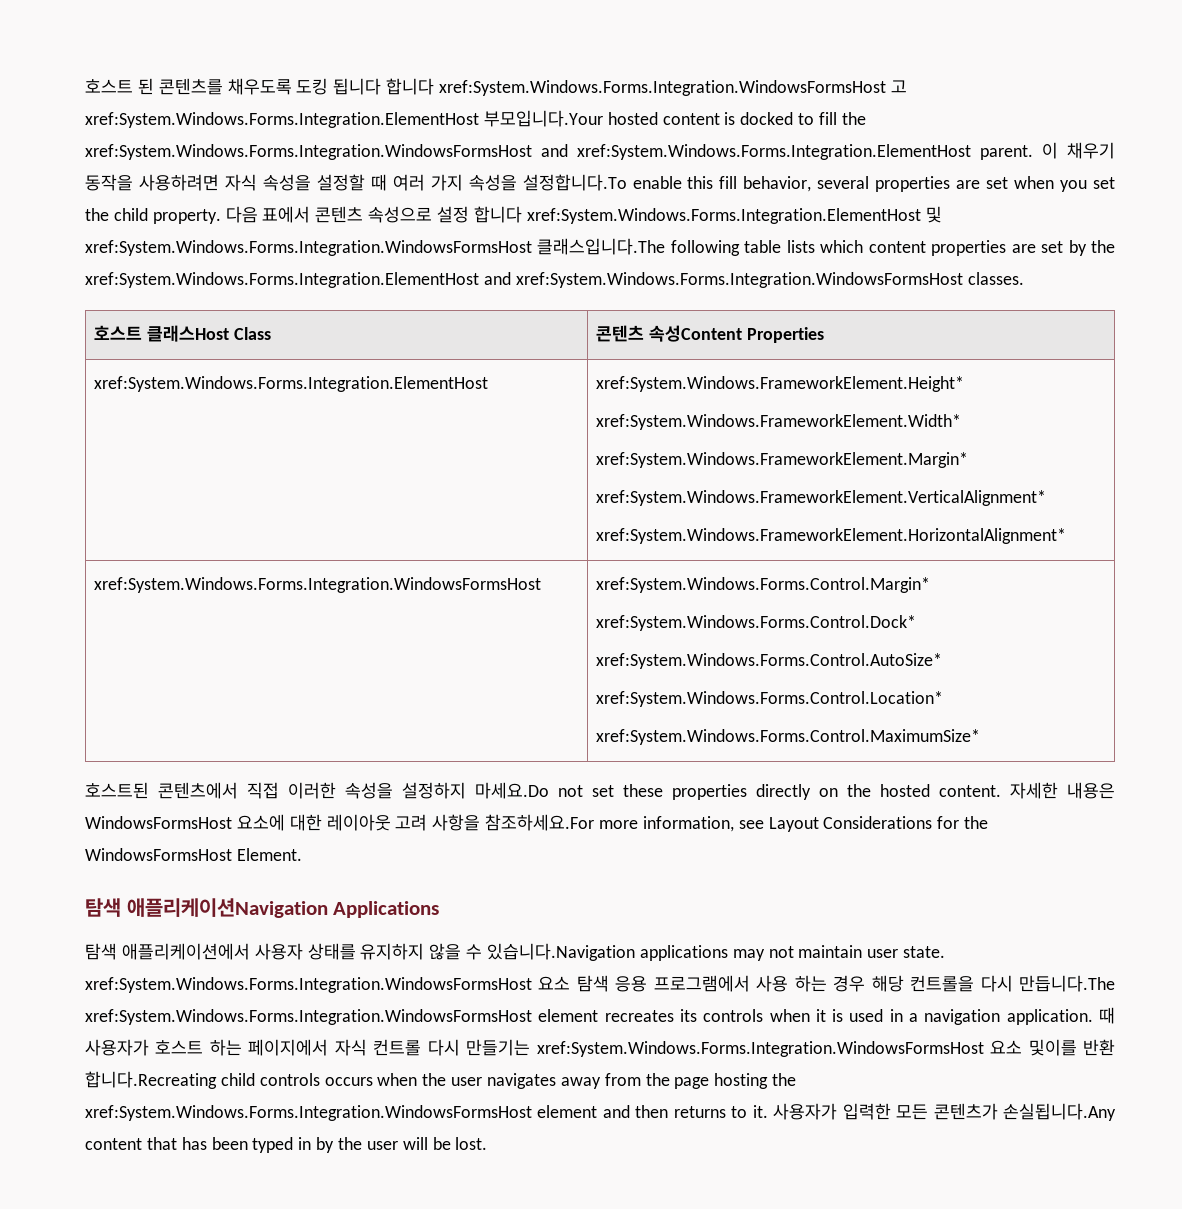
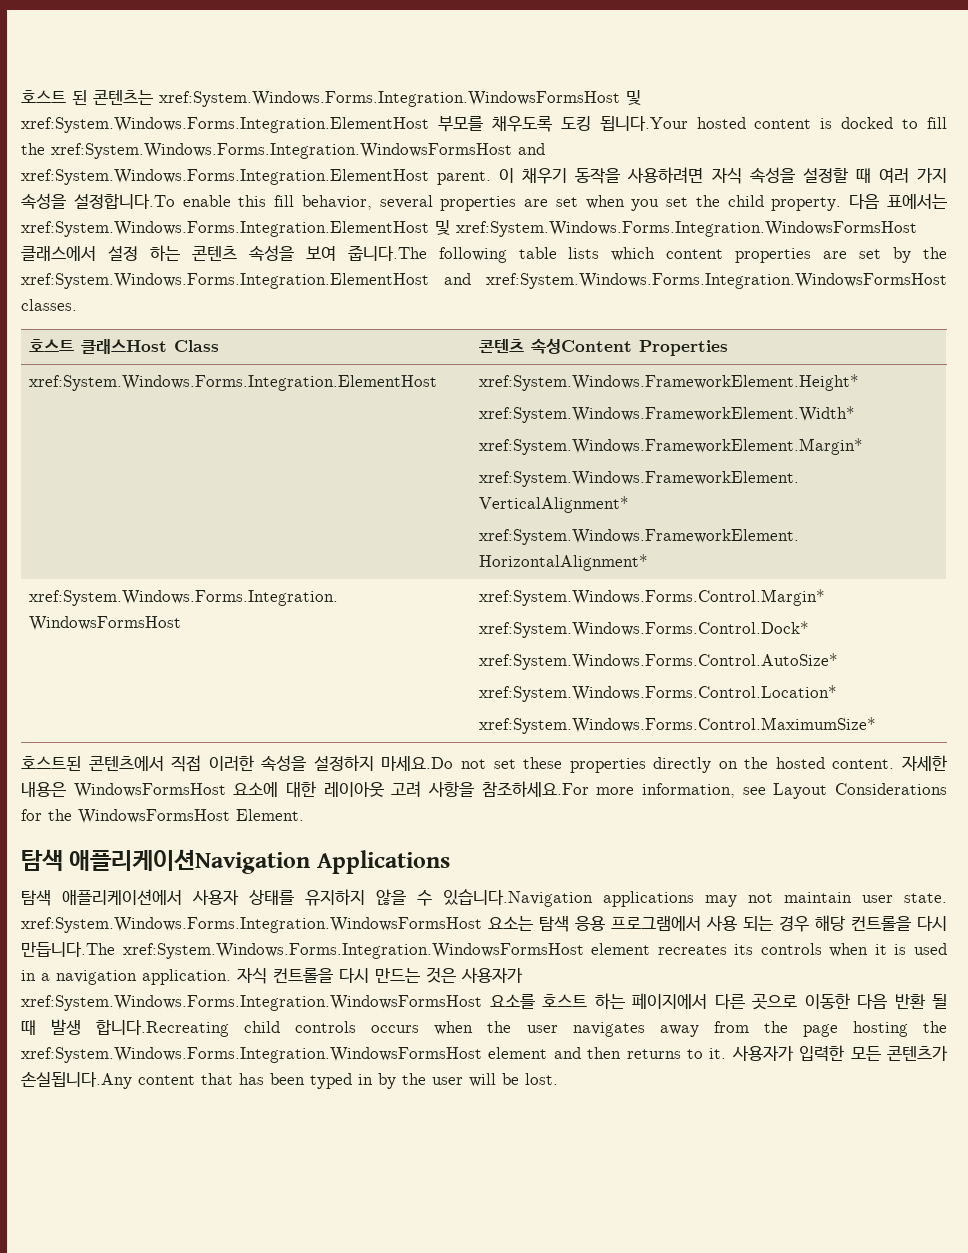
- 호스트 된 콘텐츠를 채우도록 도킹 됩니다 합니다 xref:System.Windows.Forms.Integration.WindowsFormsHost 고 xref:System.Windows.Forms.Integration.ElementHost 부모입니다.Your hosted content is docked to fill the xref:System.Windows.Forms.Integration.WindowsFormsHost and xref:System.Windows.Forms.Integration.ElementHost parent.
+ 호스트 된 콘텐츠는 xref:System.Windows.Forms.Integration.WindowsFormsHost 및 xref:System.Windows.Forms.Integration.ElementHost 부모를 채우도록 도킹 됩니다.Your hosted content is docked to fill the xref:System.Windows.Forms.Integration.WindowsFormsHost and xref:System.Windows.Forms.Integration.ElementHost parent.
- 다음 표에서 콘텐츠 속성으로 설정 합니다 xref:System.Windows.Forms.Integration.ElementHost 및 xref:System.Windows.Forms.Integration.WindowsFormsHost 클래스입니다.The following table lists which content properties are set by the xref:System.Windows.Forms.Integration.ElementHost and xref:System.Windows.Forms.Integration.WindowsFormsHost classes.
+ 다음 표에서는 xref:System.Windows.Forms.Integration.ElementHost 및 xref:System.Windows.Forms.Integration.WindowsFormsHost 클래스에서 설정 하는 콘텐츠 속성을 보여 줍니다.The following table lists which content properties are set by the xref:System.Windows.Forms.Integration.ElementHost and xref:System.Windows.Forms.Integration.WindowsFormsHost classes.
- 탐색 애플리케이션에서 사용자 상태를 유지하지 않을 수 있습니다.Navigation applications may not maintain user state. xref:System.Windows.Forms.Integration.WindowsFormsHost 요소 탐색 응용 프로그램에서 사용 하는 경우 해당 컨트롤을 다시 만듭니다.The xref:System.Windows.Forms.Integration.WindowsFormsHost element recreates its controls when it is used in a navigation application.
+ 탐색 애플리케이션에서 사용자 상태를 유지하지 않을 수 있습니다.Navigation applications may not maintain user state. xref:System.Windows.Forms.Integration.WindowsFormsHost 요소는 탐색 응용 프로그램에서 사용 되는 경우 해당 컨트롤을 다시 만듭니다.The xref:System.Windows.Forms.Integration.WindowsFormsHost element recreates its controls when it is used in a navigation application.
- 때 사용자가 호스트 하는 페이지에서 자식 컨트롤 다시 만들기는 xref:System.Windows.Forms.Integration.WindowsFormsHost 요소 및이를 반환 합니다.Recreating child controls occurs when the user navigates away from the page hosting the xref:System.Windows.Forms.Integration.WindowsFormsHost element and then returns to it.
+ 자식 컨트롤을 다시 만드는 것은 사용자가 xref:System.Windows.Forms.Integration.WindowsFormsHost 요소를 호스트 하는 페이지에서 다른 곳으로 이동한 다음 반환 될 때 발생 합니다.Recreating child controls occurs when the user navigates away from the page hosting the xref:System.Windows.Forms.Integration.WindowsFormsHost element and then returns to it.

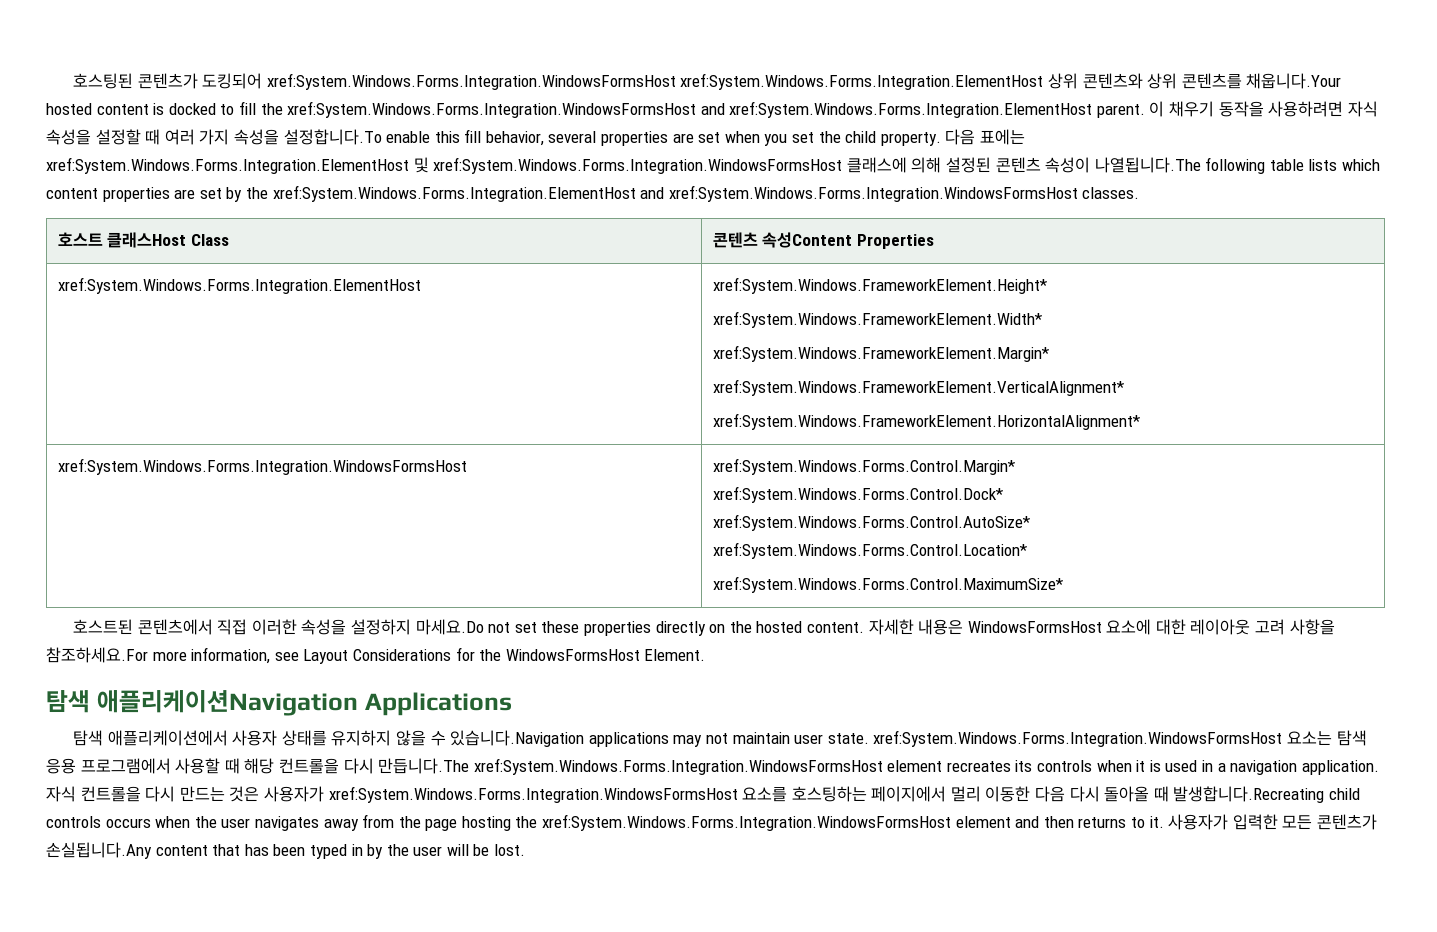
- 호스트 된 콘텐츠는 xref:System.Windows.Forms.Integration.WindowsFormsHost 및 xref:System.Windows.Forms.Integration.ElementHost 부모를 채우도록 도킹 됩니다.Your hosted content is docked to fill the xref:System.Windows.Forms.Integration.WindowsFormsHost and xref:System.Windows.Forms.Integration.ElementHost parent.
+ 호스팅된 콘텐츠가 도킹되어 xref:System.Windows.Forms.Integration.WindowsFormsHost xref:System.Windows.Forms.Integration.ElementHost 상위 콘텐츠와 상위 콘텐츠를 채웁니다.Your hosted content is docked to fill the xref:System.Windows.Forms.Integration.WindowsFormsHost and xref:System.Windows.Forms.Integration.ElementHost parent.
- 다음 표에서는 xref:System.Windows.Forms.Integration.ElementHost 및 xref:System.Windows.Forms.Integration.WindowsFormsHost 클래스에서 설정 하는 콘텐츠 속성을 보여 줍니다.The following table lists which content properties are set by the xref:System.Windows.Forms.Integration.ElementHost and xref:System.Windows.Forms.Integration.WindowsFormsHost classes.
+ 다음 표에는 xref:System.Windows.Forms.Integration.ElementHost 및 xref:System.Windows.Forms.Integration.WindowsFormsHost 클래스에 의해 설정된 콘텐츠 속성이 나열됩니다.The following table lists which content properties are set by the xref:System.Windows.Forms.Integration.ElementHost and xref:System.Windows.Forms.Integration.WindowsFormsHost classes.
- 탐색 애플리케이션에서 사용자 상태를 유지하지 않을 수 있습니다.Navigation applications may not maintain user state. xref:System.Windows.Forms.Integration.WindowsFormsHost 요소는 탐색 응용 프로그램에서 사용 되는 경우 해당 컨트롤을 다시 만듭니다.The xref:System.Windows.Forms.Integration.WindowsFormsHost element recreates its controls when it is used in a navigation application.
+ 탐색 애플리케이션에서 사용자 상태를 유지하지 않을 수 있습니다.Navigation applications may not maintain user state. xref:System.Windows.Forms.Integration.WindowsFormsHost 요소는 탐색 응용 프로그램에서 사용할 때 해당 컨트롤을 다시 만듭니다.The xref:System.Windows.Forms.Integration.WindowsFormsHost element recreates its controls when it is used in a navigation application.
- 자식 컨트롤을 다시 만드는 것은 사용자가 xref:System.Windows.Forms.Integration.WindowsFormsHost 요소를 호스트 하는 페이지에서 다른 곳으로 이동한 다음 반환 될 때 발생 합니다.Recreating child controls occurs when the user navigates away from the page hosting the xref:System.Windows.Forms.Integration.WindowsFormsHost element and then returns to it.
+ 자식 컨트롤을 다시 만드는 것은 사용자가 xref:System.Windows.Forms.Integration.WindowsFormsHost 요소를 호스팅하는 페이지에서 멀리 이동한 다음 다시 돌아올 때 발생합니다.Recreating child controls occurs when the user navigates away from the page hosting the xref:System.Windows.Forms.Integration.WindowsFormsHost element and then returns to it.

